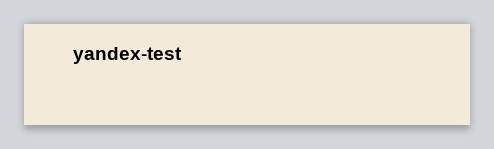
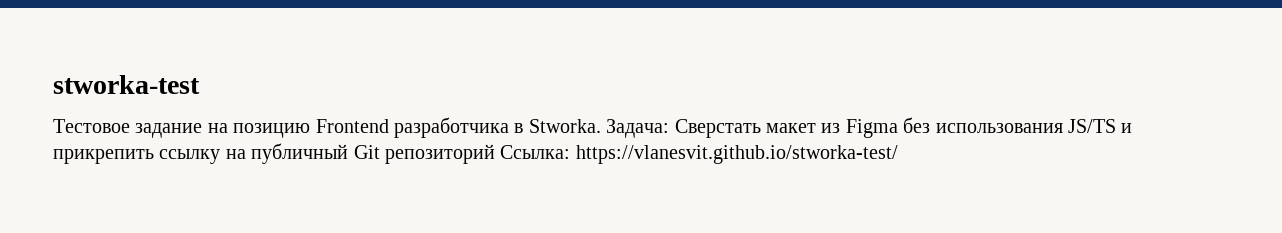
- yandex-test
+ stworka-test
+ Тестовое задание на позицию Frontend разработчика в Stworka. Задача: Сверстать макет из Figma без использования JS/TS и прикрепить ссылку на публичный Git репозиторий Ссылка: https://vlanesvit.github.io/stworka-test/

